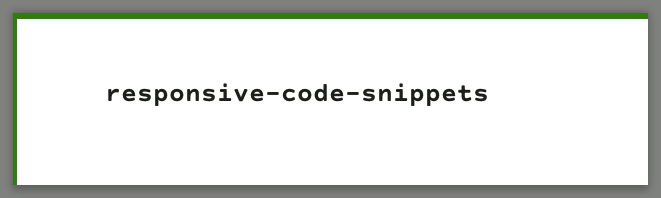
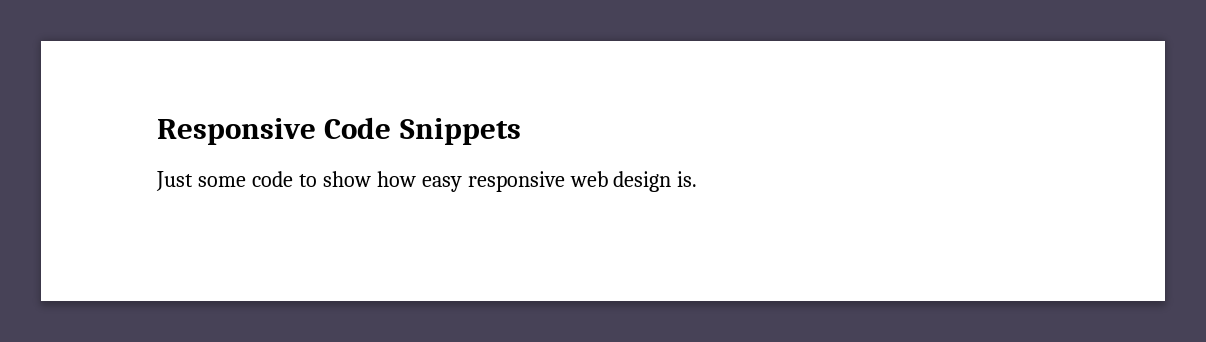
- responsive-code-snippets
+ Responsive Code Snippets
+ Just some code to show how easy responsive web design is.

